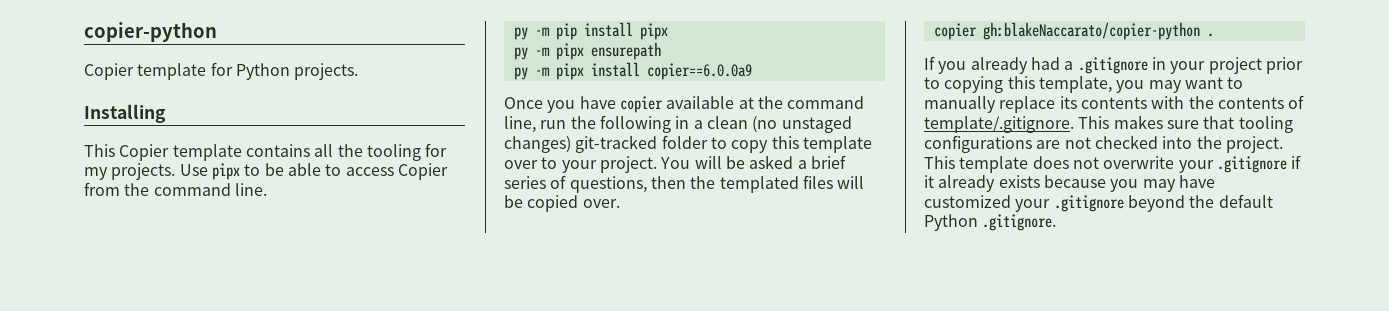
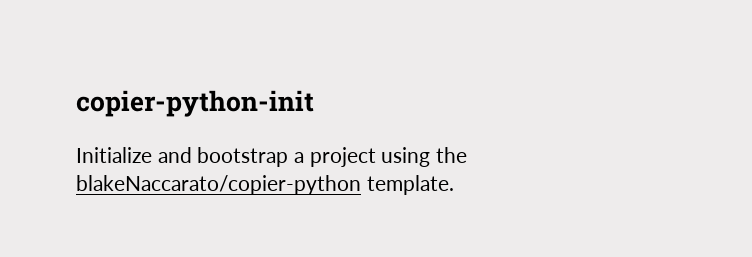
- copier-python
- Copier template for Python projects.
- Installing
- This Copier template contains all the tooling for my projects. Use pipx to be able to access Copier from the command line.
- py -m pip install pipx
- py -m pipx ensurepath
- py -m pipx install copier==6.0.0a9
- Once you have copier available at the command line, run the following in a clean (no unstaged changes) git-tracked folder to copy this template over to your project. You will be asked a brief series of questions, then the templated files will be copied over.
- copier gh:blakeNaccarato/copier-python .
- If you already had a .gitignore in your project prior to copying this template, you may want to manually replace its contents with the contents of template/.gitignore. This makes sure that tooling configurations are not checked into the project. This template does not overwrite your .gitignore if it already exists because you may have customized your .gitignore beyond the default Python .gitignore.
+ copier-python-init
+ Initialize and bootstrap a project using the blakeNaccarato/copier-python template.

